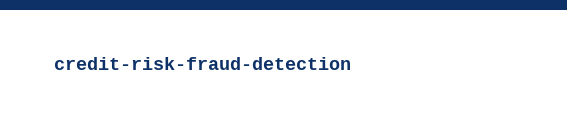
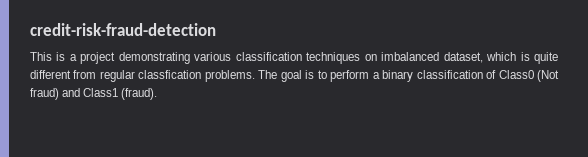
+ This is a project demonstrating various classification techniques on imbalanced dataset, which is quite different from regular classfication problems. The goal is to perform a binary classification of Class0 (Not fraud) and Class1 (fraud).

